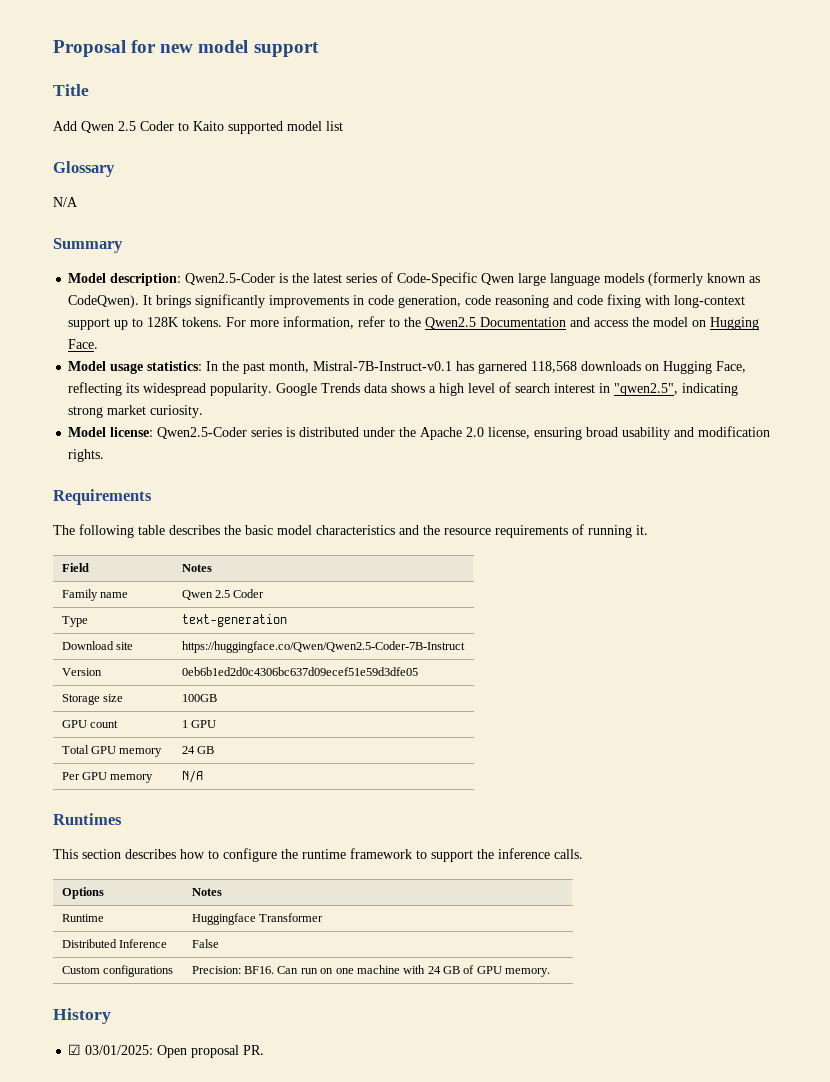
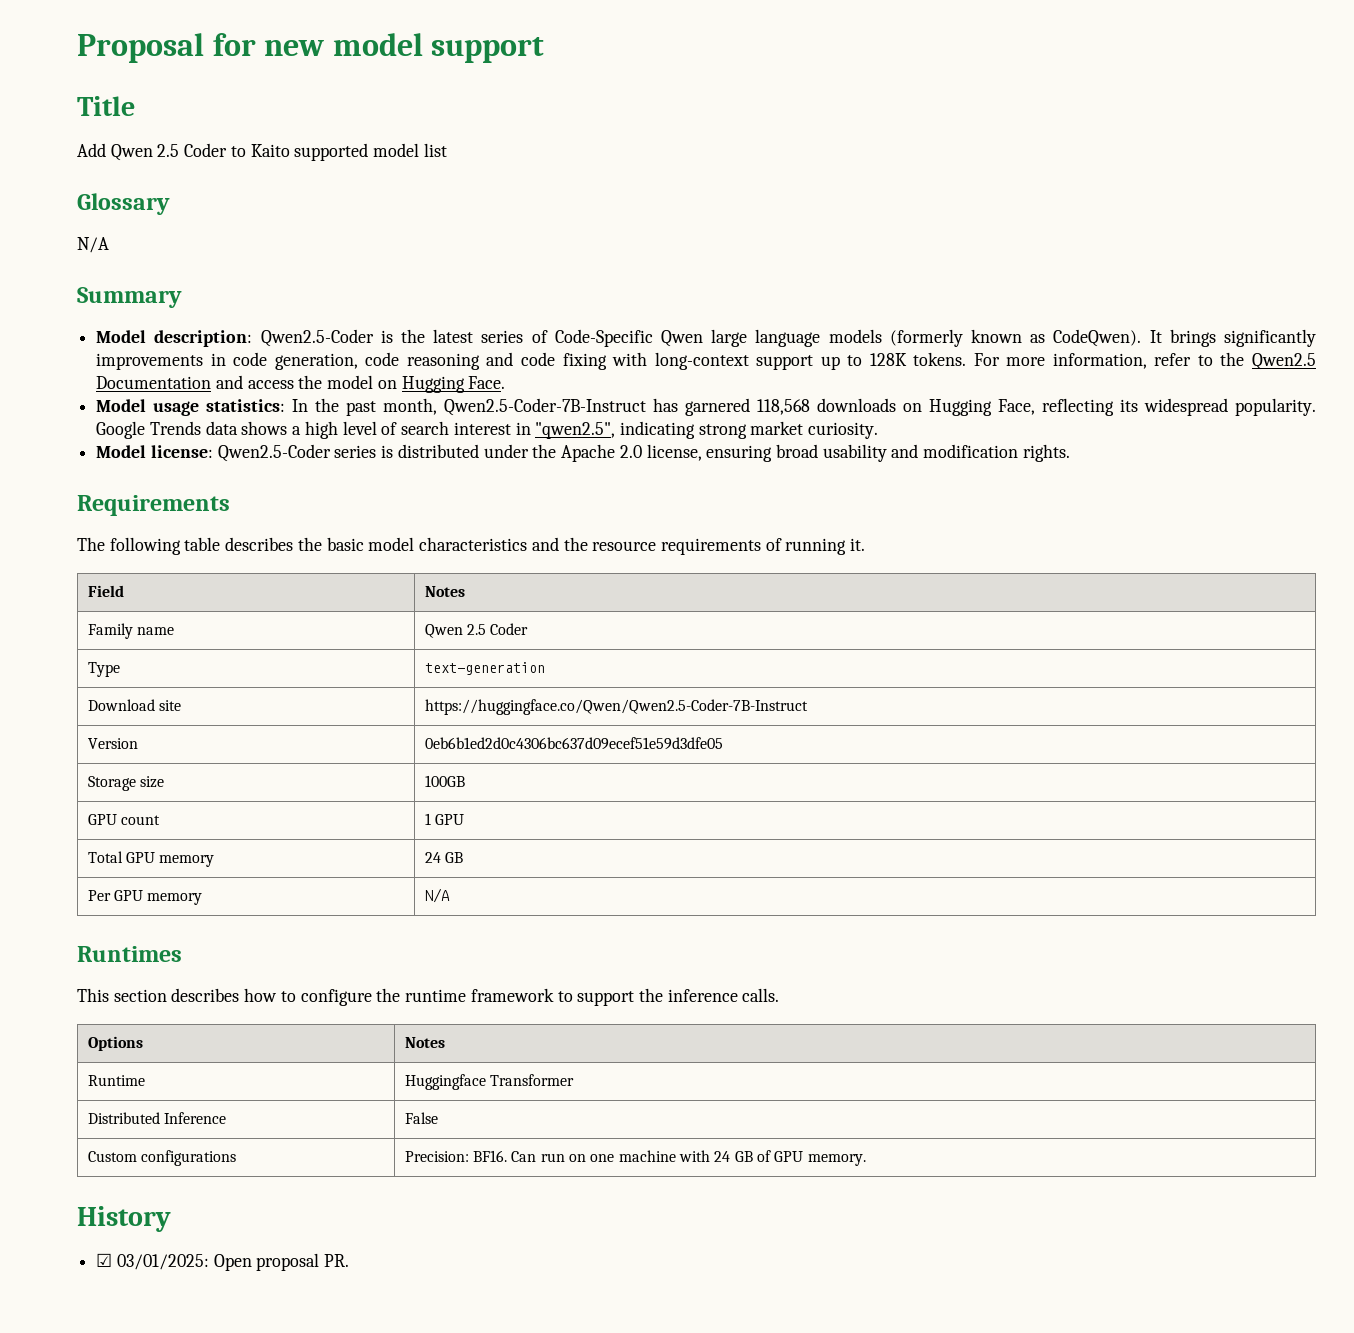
- Model usage statistics: In the past month, Mistral-7B-Instruct-v0.1 has garnered 118,568 downloads on Hugging Face, reflecting its widespread popularity.
+ Model usage statistics: In the past month, Qwen2.5-Coder-7B-Instruct has garnered 118,568 downloads on Hugging Face, reflecting its widespread popularity.

